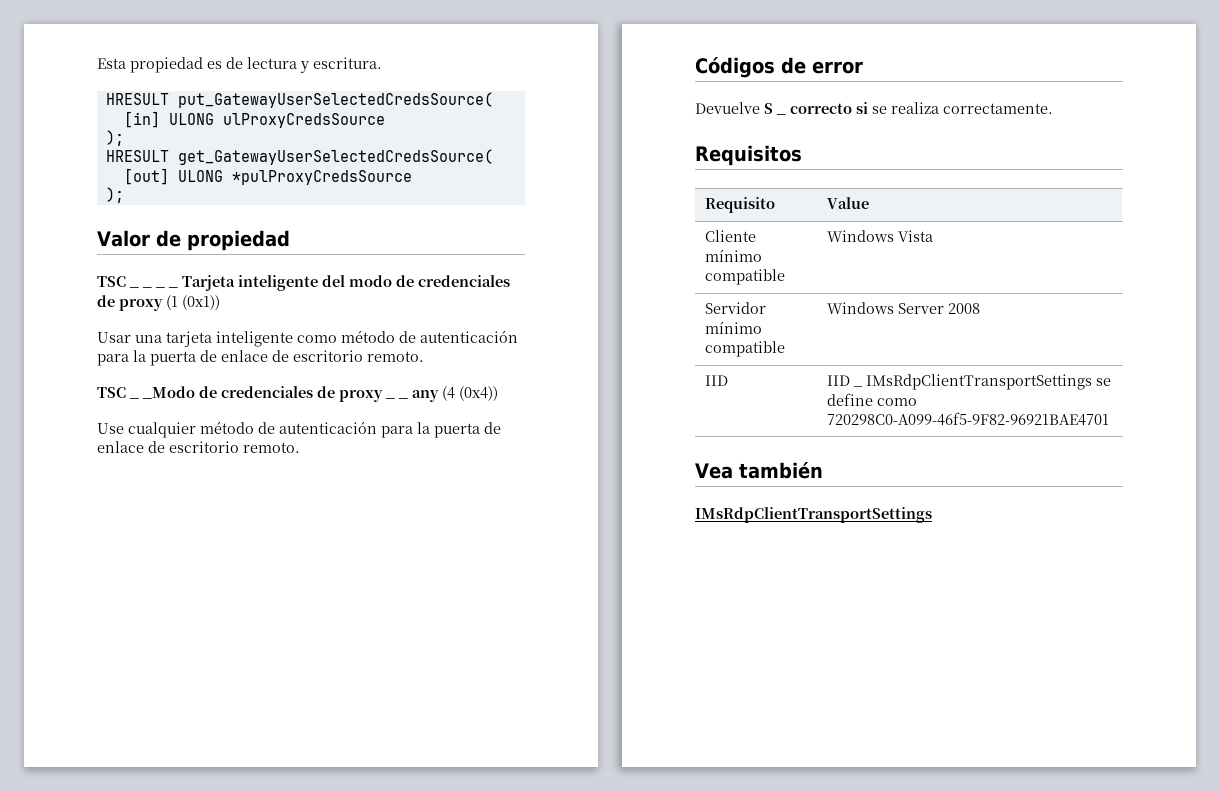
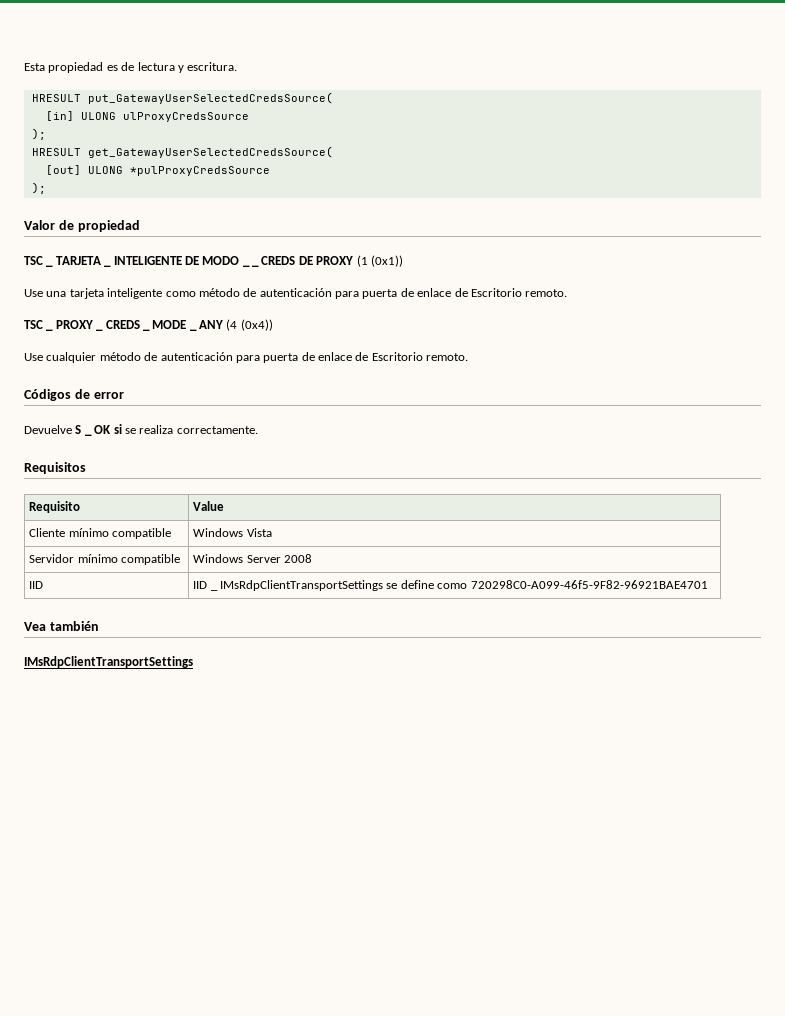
- TSC _ _ _ _ Tarjeta inteligente del modo de credenciales de proxy (1 (0x1))
+ TSC _ TARJETA _ INTELIGENTE DE MODO _ _ CREDS DE PROXY (1 (0x1))
- Usar una tarjeta inteligente como método de autenticación para la puerta de enlace de escritorio remoto.
+ Use una tarjeta inteligente como método de autenticación para puerta de enlace de Escritorio remoto.
- TSC _ _Modo de credenciales de proxy _ _ any (4 (0x4))
+ TSC _ PROXY _ CREDS _ MODE _ ANY (4 (0x4))
- Use cualquier método de autenticación para la puerta de enlace de escritorio remoto.
+ Use cualquier método de autenticación para puerta de enlace de Escritorio remoto.
- Devuelve S _ correcto si se realiza correctamente.
+ Devuelve S _ OK si se realiza correctamente.

